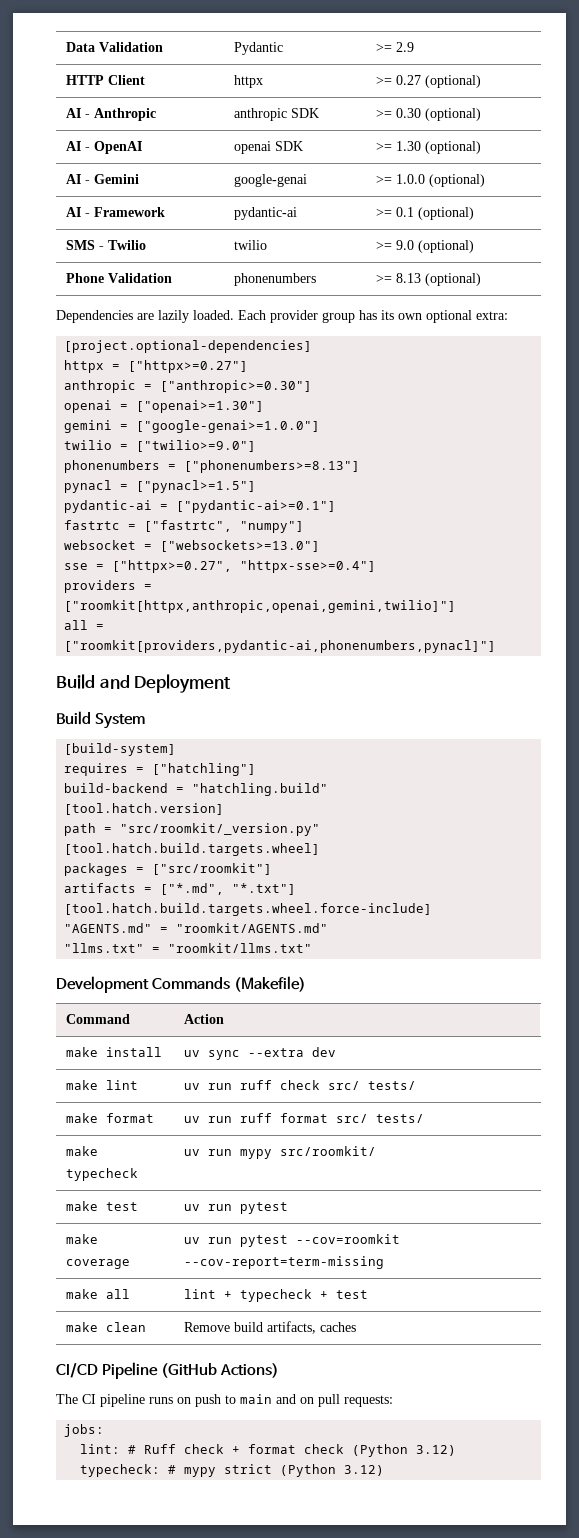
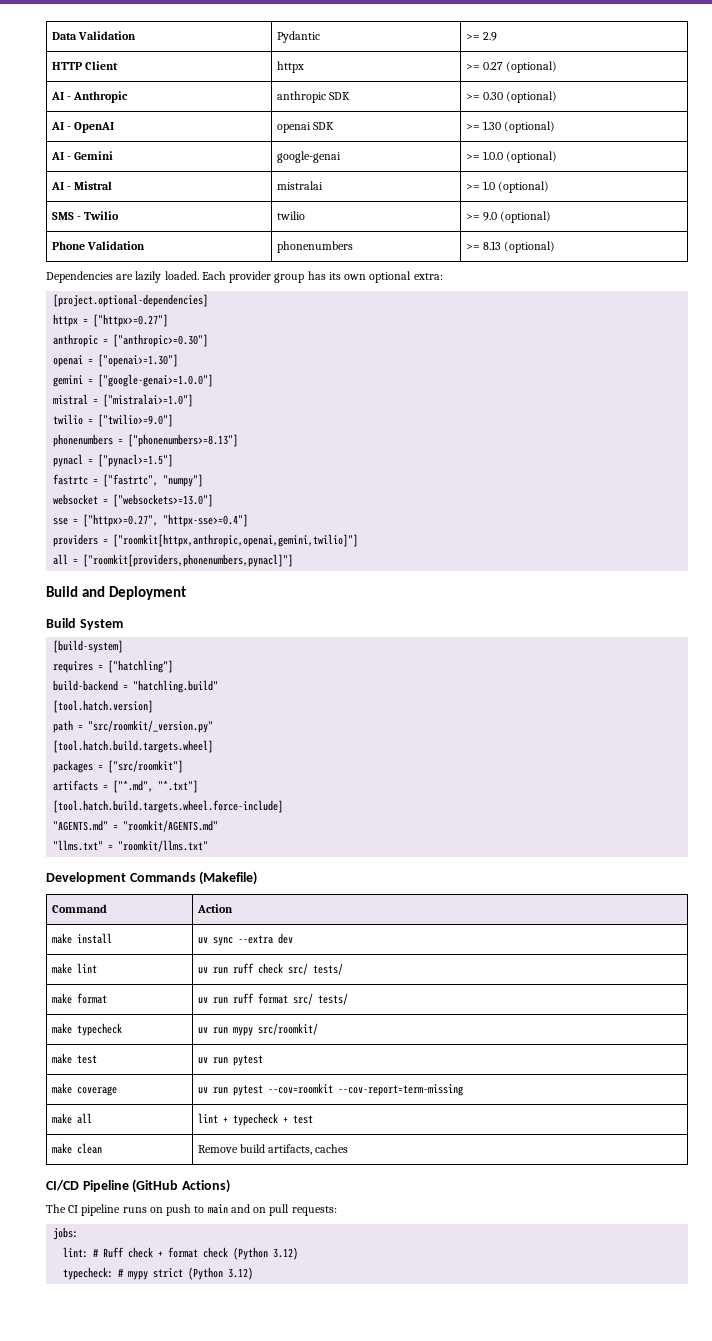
- AI - Framework | pydantic-ai | >= 0.1 (optional)
+ AI - Mistral | mistralai | >= 1.0 (optional)
+ mistral = ["mistralai>=1.0"]
- pydantic-ai = ["pydantic-ai>=0.1"]
- all = ["roomkit[providers,pydantic-ai,phonenumbers,pynacl]"]
+ all = ["roomkit[providers,phonenumbers,pynacl]"]

